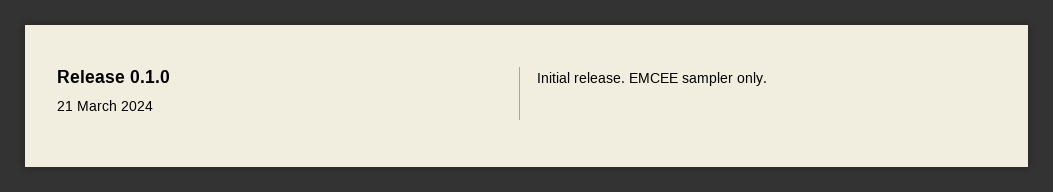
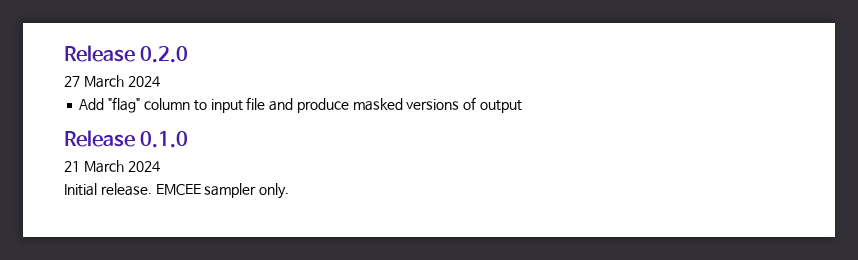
+ Release 0.2.0
+ 27 March 2024
+ Add "flag" column to input file and produce masked versions of output

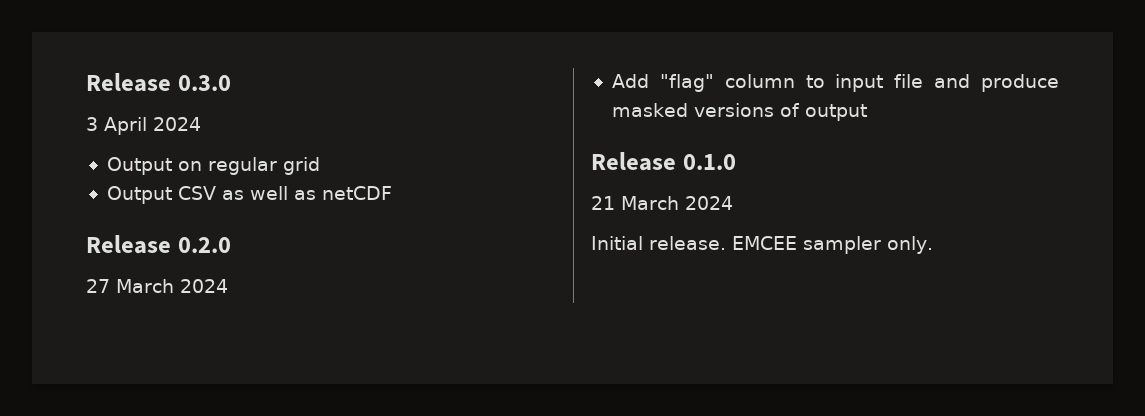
+ Release 0.3.0
+ 3 April 2024
+ Output on regular grid
+ Output CSV as well as netCDF

